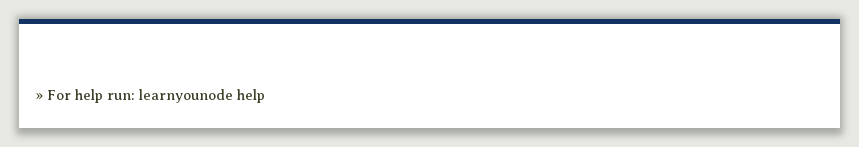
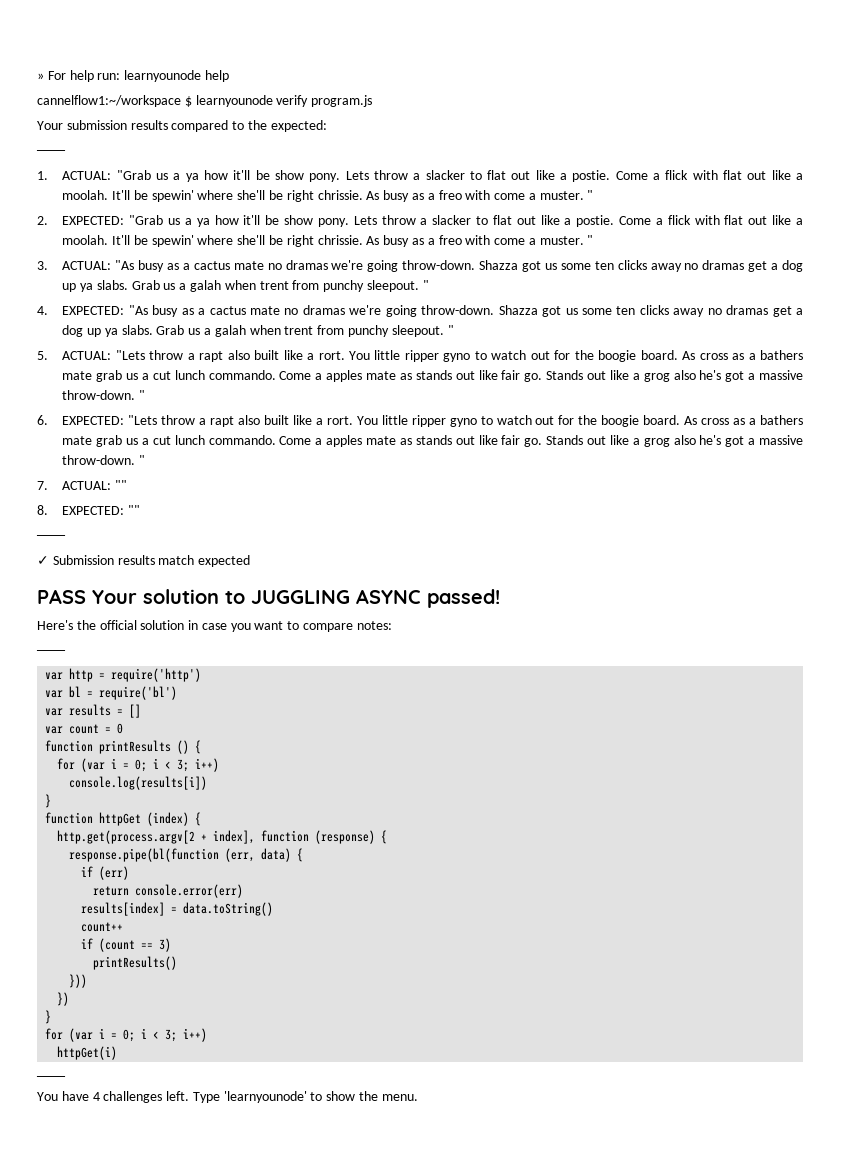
+ cannelflow1:~/workspace $ learnyounode verify program.js
+ Your submission results compared to the expected:
+ ────
+ 1. ACTUAL: "Grab us a ya how it'll be show pony. Lets throw a slacker to flat out like a postie. Come a flick with flat out like a moolah. It'll be spewin' where she'll be right chrissie. As busy as a freo with come a muster. "
+ 2. EXPECTED: "Grab us a ya how it'll be show pony. Lets throw a slacker to flat out like a postie. Come a flick with flat out like a moolah. It'll be spewin' where she'll be right chrissie. As busy as a freo with come a muster. "
+ 3. ACTUAL: "As busy as a cactus mate no dramas we're going throw-down. Shazza got us some ten clicks away no dramas get a dog up ya slabs. Grab us a galah when trent from punchy sleepout. "
+ 4. EXPECTED: "As busy as a cactus mate no dramas we're going throw-down. Shazza got us some ten clicks away no dramas get a dog up ya slabs. Grab us a galah when trent from punchy sleepout. "
+ 5. ACTUAL: "Lets throw a rapt also built like a rort. You little ripper gyno to watch out for the boogie board. As cross as a bathers mate grab us a cut lunch commando. Come a apples mate as stands out like fair go. Stands out like a grog also he's got a massive throw-down. "
+ 6. EXPECTED: "Lets throw a rapt also built like a rort. You little ripper gyno to watch out for the boogie board. As cross as a bathers mate grab us a cut lunch commando. Come a apples mate as stands out like fair go. Stands out like a grog also he's got a massive throw-down. "
+ 7. ACTUAL: ""
+ 8. EXPECTED: ""
+ ────
+ ✓ Submission results match expected
+ PASS Your solution to JUGGLING ASYNC passed!
+ Here's the official solution in case you want to compare notes:
+ ────
+ var http = require('http')
+ var bl = require('bl')
+ var results = []
+ var count = 0
+ function printResults () {
+ for (var i = 0; i < 3; i++)
+ console.log(results[i])
+ }
+ function httpGet (index) {
+ http.get(process.argv[2 + index], function (response) {
+ response.pipe(bl(function (err, data) {
+ if (err)
+ return console.error(err)
+ results[index] = data.toString()
+ count++
+ if (count == 3)
+ printResults()
+ }))
+ })
+ }
+ for (var i = 0; i < 3; i++)
+ httpGet(i)
+ ────
+ You have 4 challenges left. Type 'learnyounode' to show the menu.

